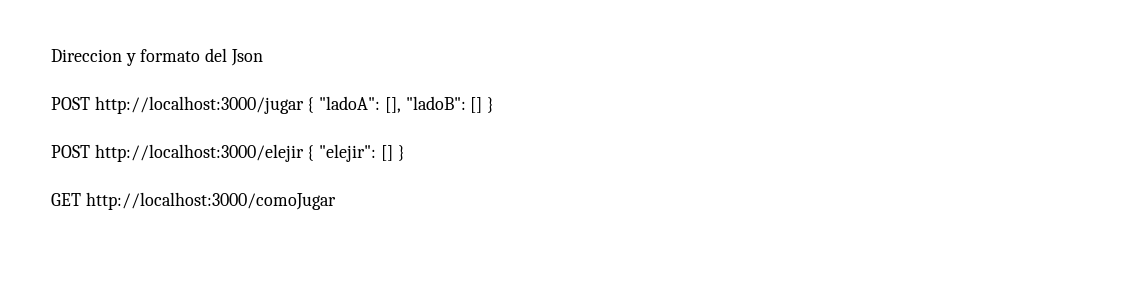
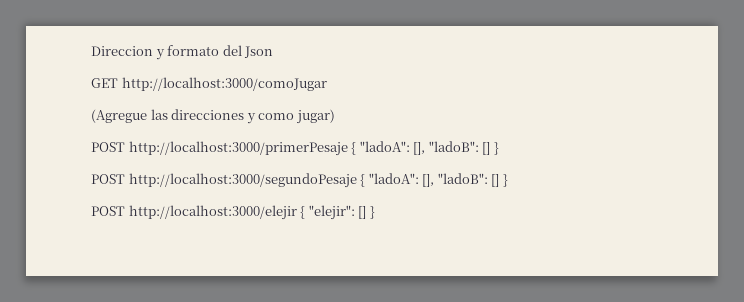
- POST http://localhost:3000/jugar { "ladoA": [], "ladoB": [] }
+ GET http://localhost:3000/comoJugar
+ (Agregue las direcciones y como jugar)
+ POST http://localhost:3000/primerPesaje { "ladoA": [], "ladoB": [] }
+ POST http://localhost:3000/segundoPesaje { "ladoA": [], "ladoB": [] }
- GET http://localhost:3000/comoJugar

